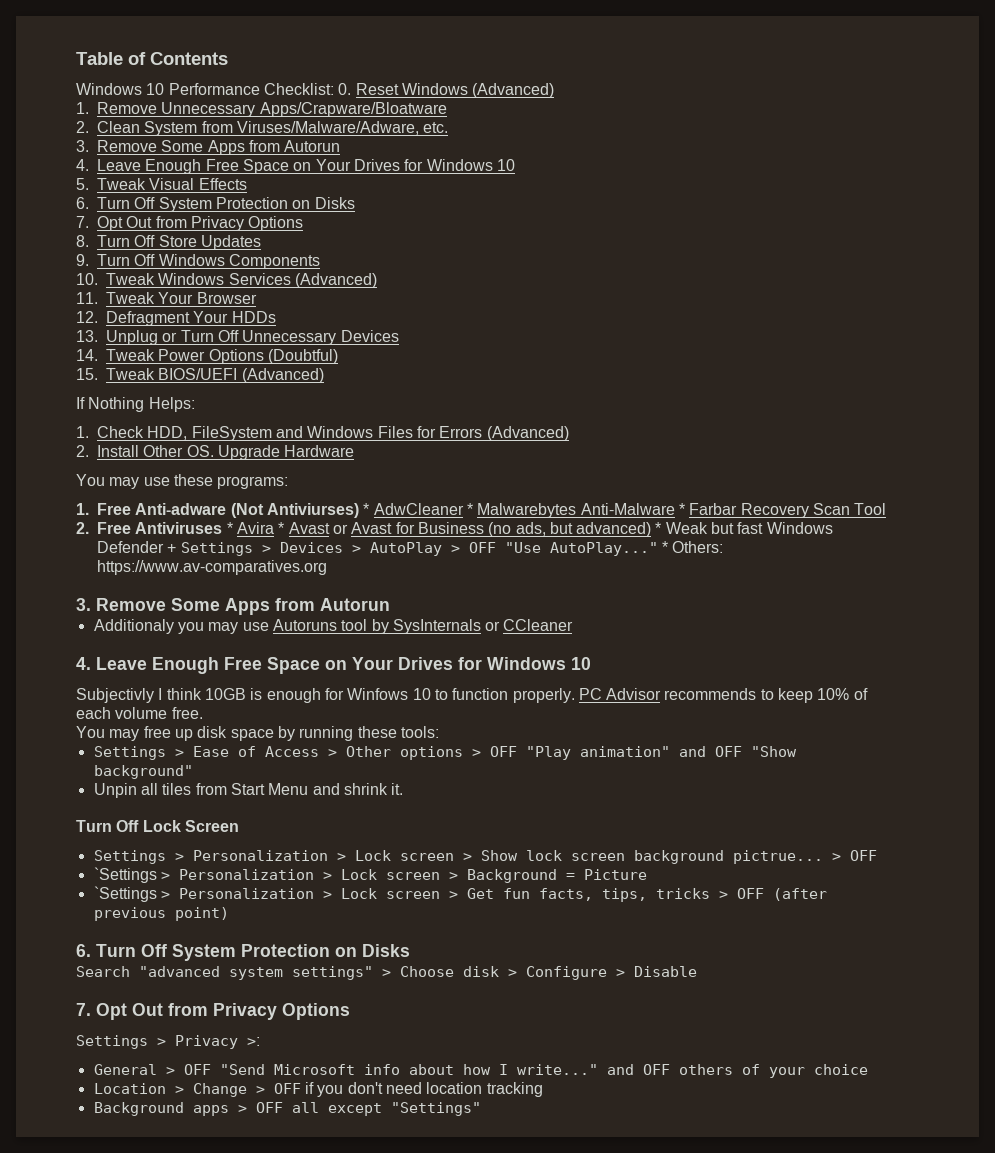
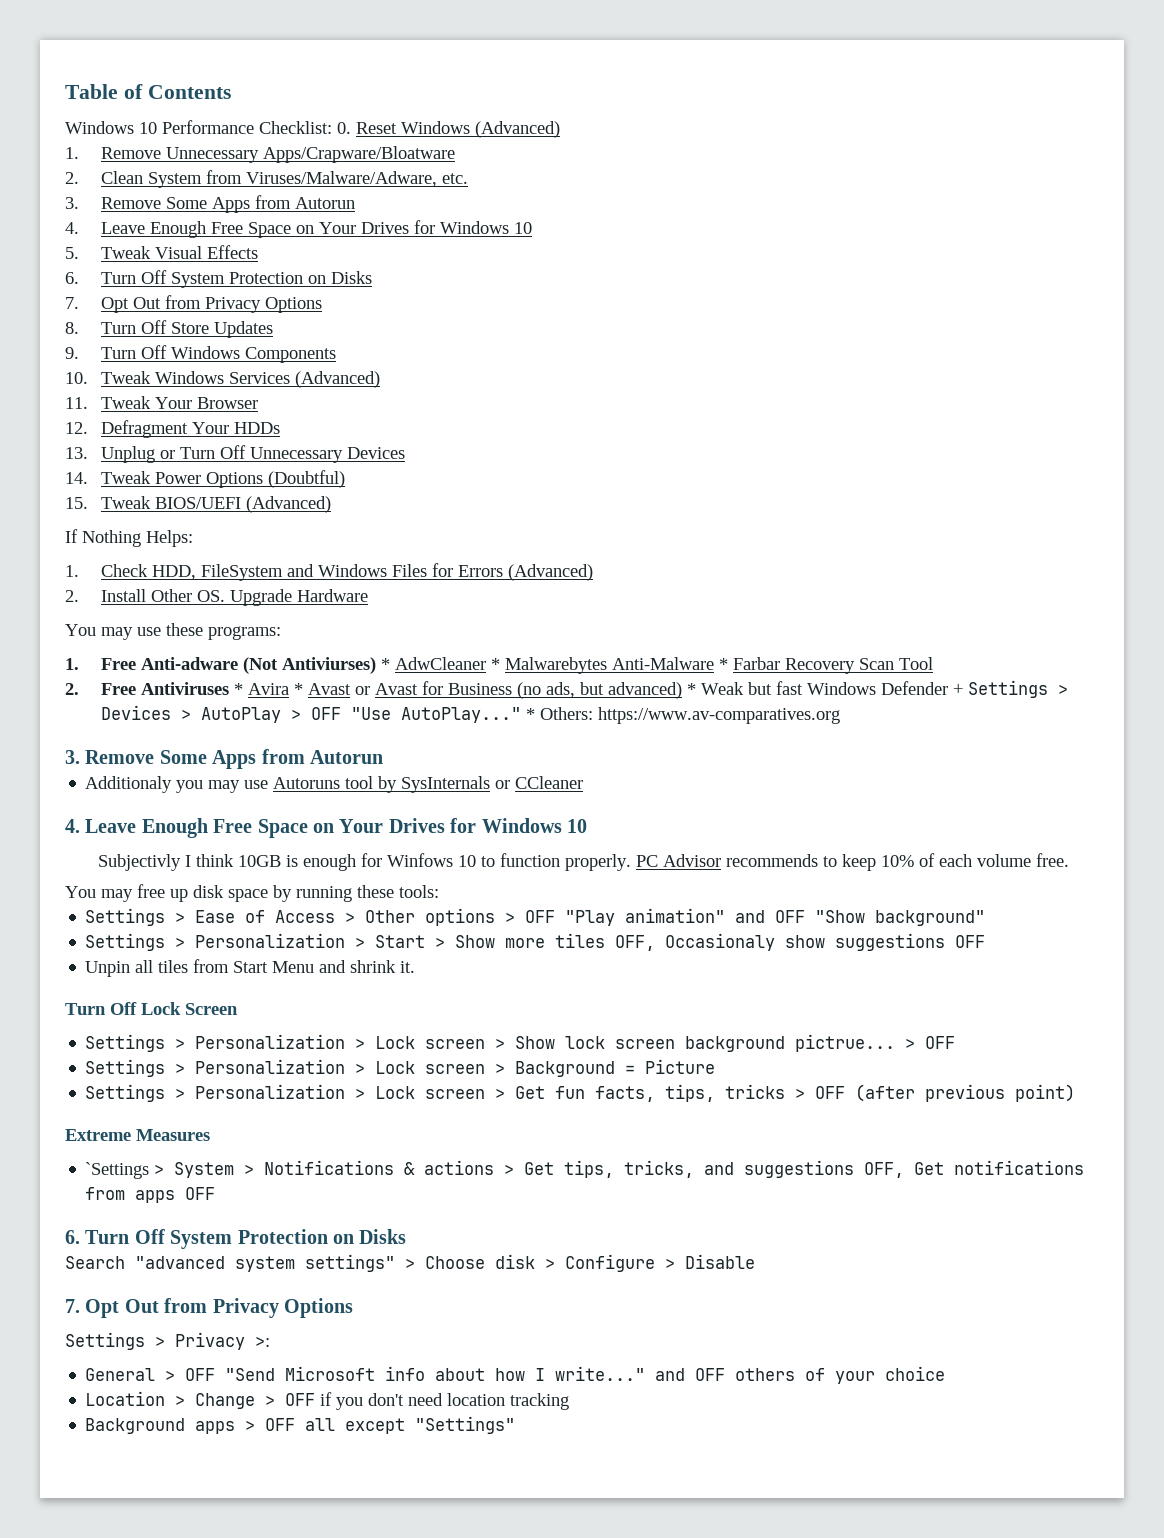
+ Settings > Personalization > Start > Show more tiles OFF, Occasionaly show suggestions OFF
- `Settings > Personalization > Lock screen > Background = Picture
+ Settings > Personalization > Lock screen > Background = Picture
- `Settings > Personalization > Lock screen > Get fun facts, tips, tricks > OFF (after previous point)
+ Settings > Personalization > Lock screen > Get fun facts, tips, tricks > OFF (after previous point)
+ Extreme Measures
+ `Settings > System > Notifications & actions > Get tips, tricks, and suggestions OFF, Get notifications from apps OFF

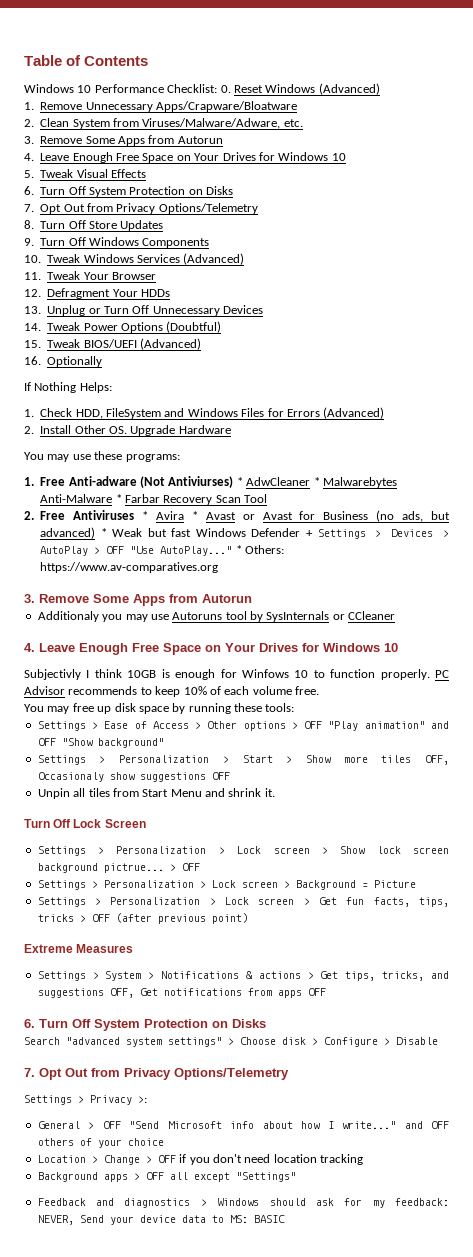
  5. Tweak Visual Effects
  6. Turn Off System Protection on Disks
- 7. Opt Out from Privacy Options
+ 7. Opt Out from Privacy Options/Telemetry
+ 16. Optionally
- `Settings > System > Notifications & actions > Get tips, tricks, and suggestions OFF, Get notifications from apps OFF
+ Settings > System > Notifications & actions > Get tips, tricks, and suggestions OFF, Get notifications from apps OFF
  Search "advanced system settings" > Choose disk > Configure > Disable
- 7. Opt Out from Privacy Options
+ 7. Opt Out from Privacy Options/Telemetry
+ Feedback and diagnostics > Windows should ask for my feedback: NEVER, Send your device data to MS: BASIC

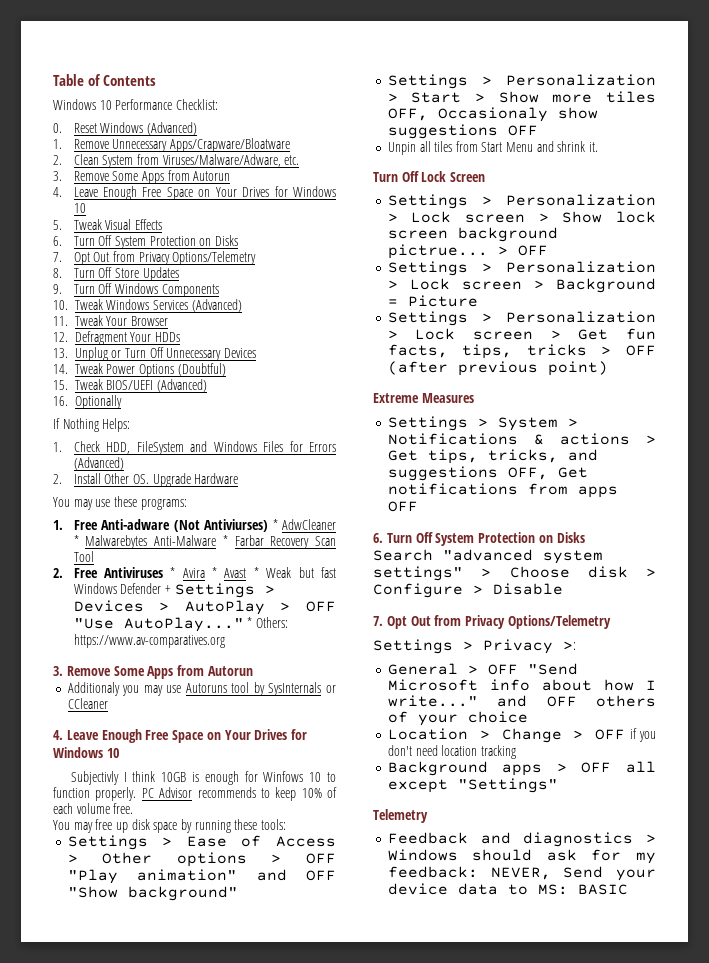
- Windows 10 Performance Checklist: 0. Reset Windows (Advanced)
+ Windows 10 Performance Checklist:
+ 0. Reset Windows (Advanced)
- 2. Free Antiviruses * Avira * Avast or Avast for Business (no ads, but advanced) * Weak but fast Windows Defender + Settings > Devices > AutoPlay > OFF "Use AutoPlay..."
+ 2. Free Antiviruses * Avira * Avast * Weak but fast Windows Defender + Settings > Devices > AutoPlay > OFF "Use AutoPlay..."
+ Telemetry

